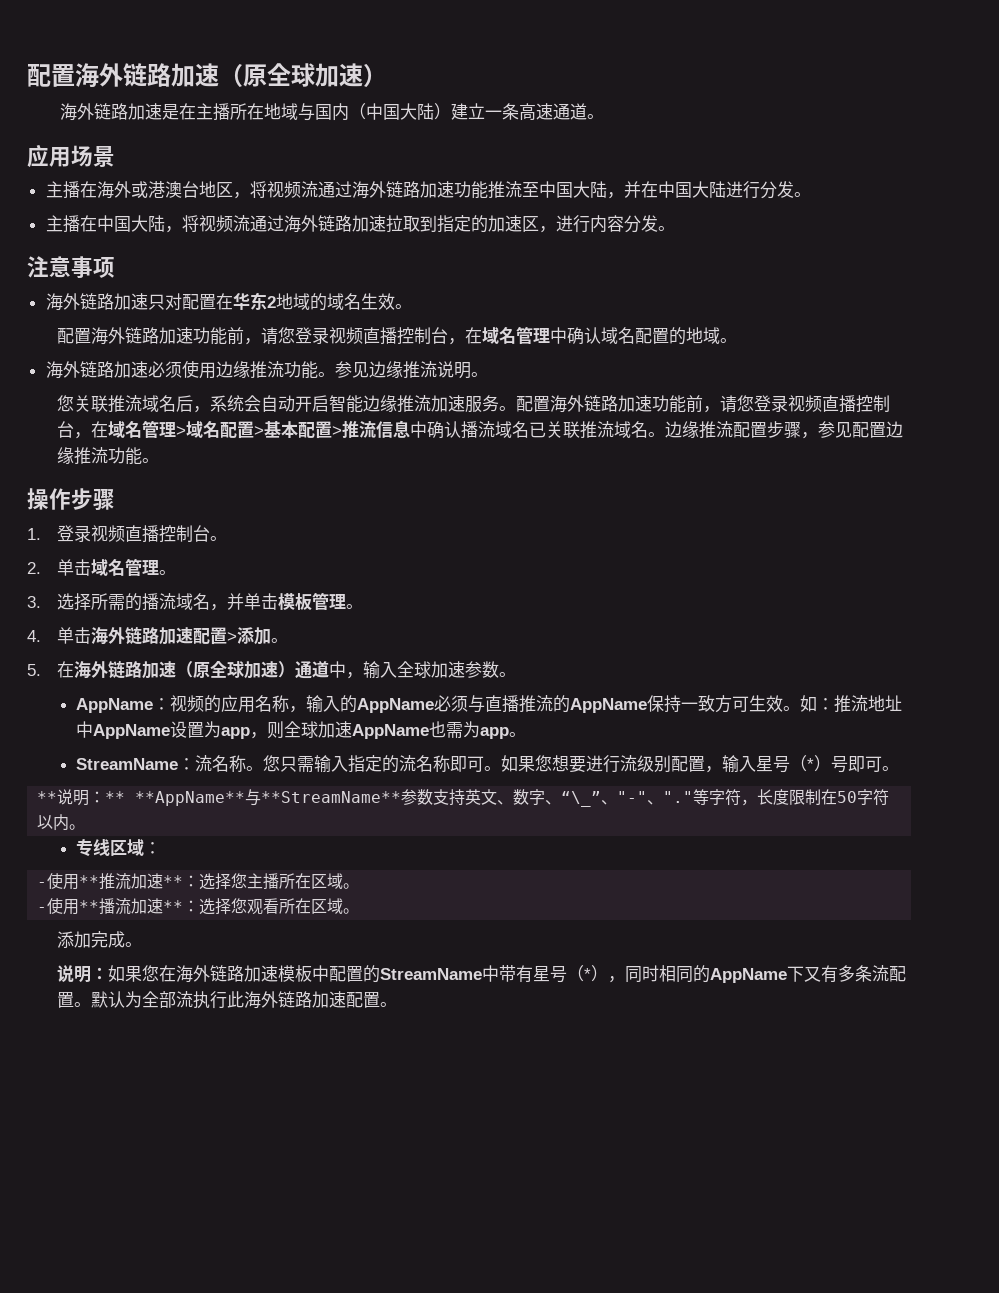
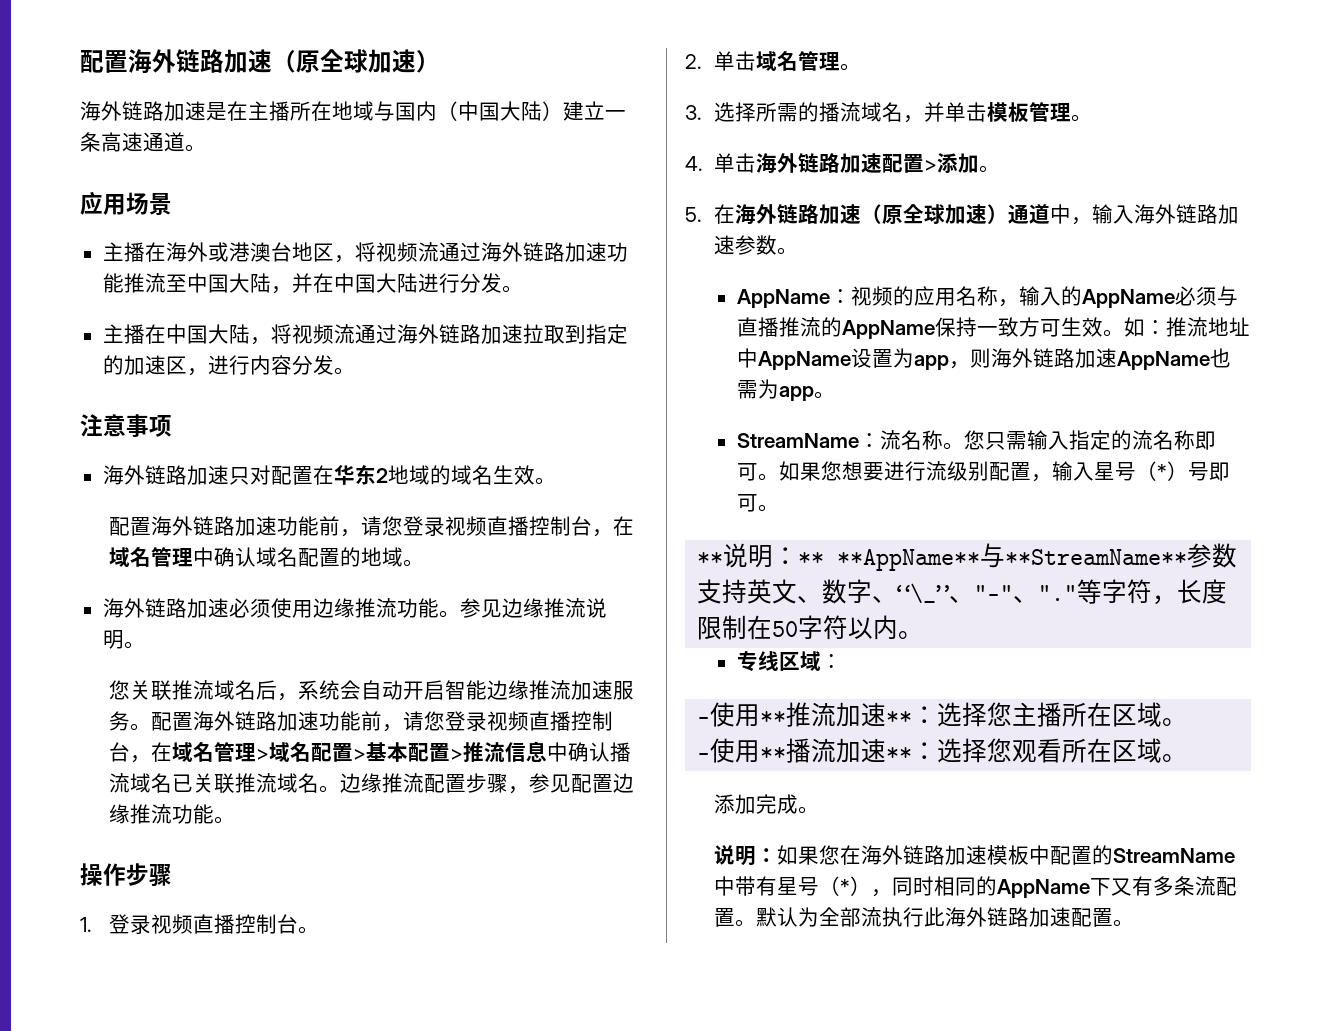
- 5.在海外链路加速（原全球加速）通道中，输入全球加速参数。
+ 5.在海外链路加速（原全球加速）通道中，输入海外链路加速参数。
- 如：推流地址中AppName设置为app，则全球加速AppName也需为app。
+ 如：推流地址中AppName设置为app，则海外链路加速AppName也需为app。

